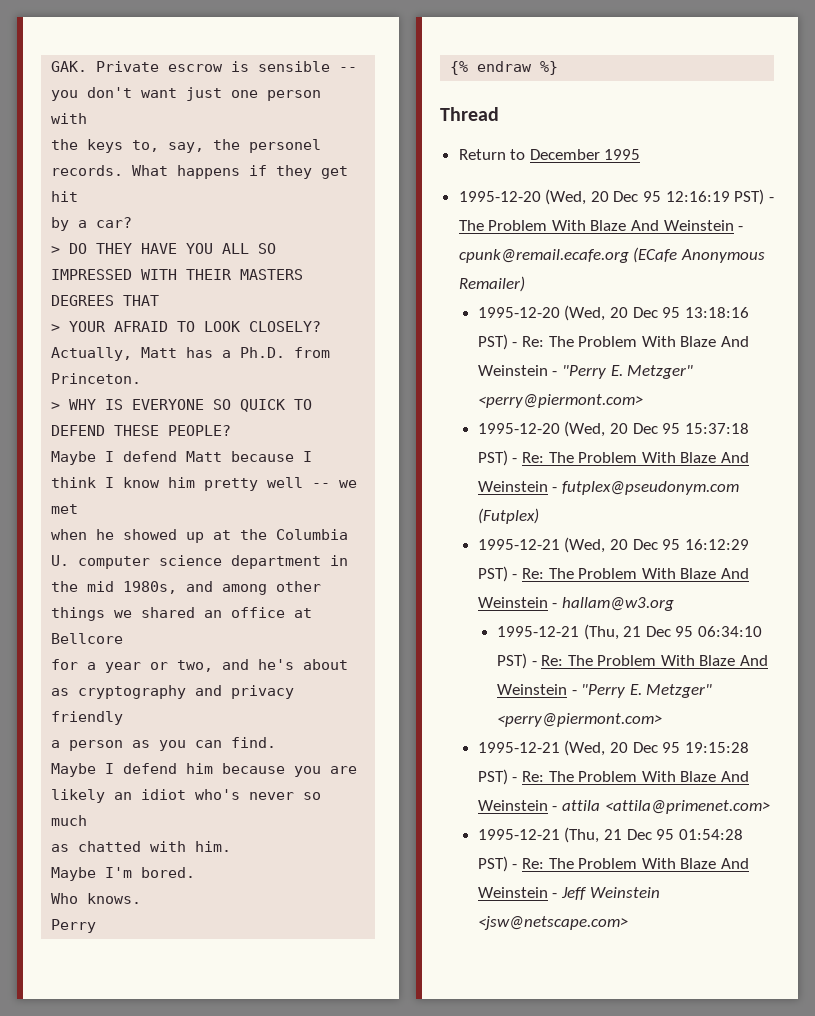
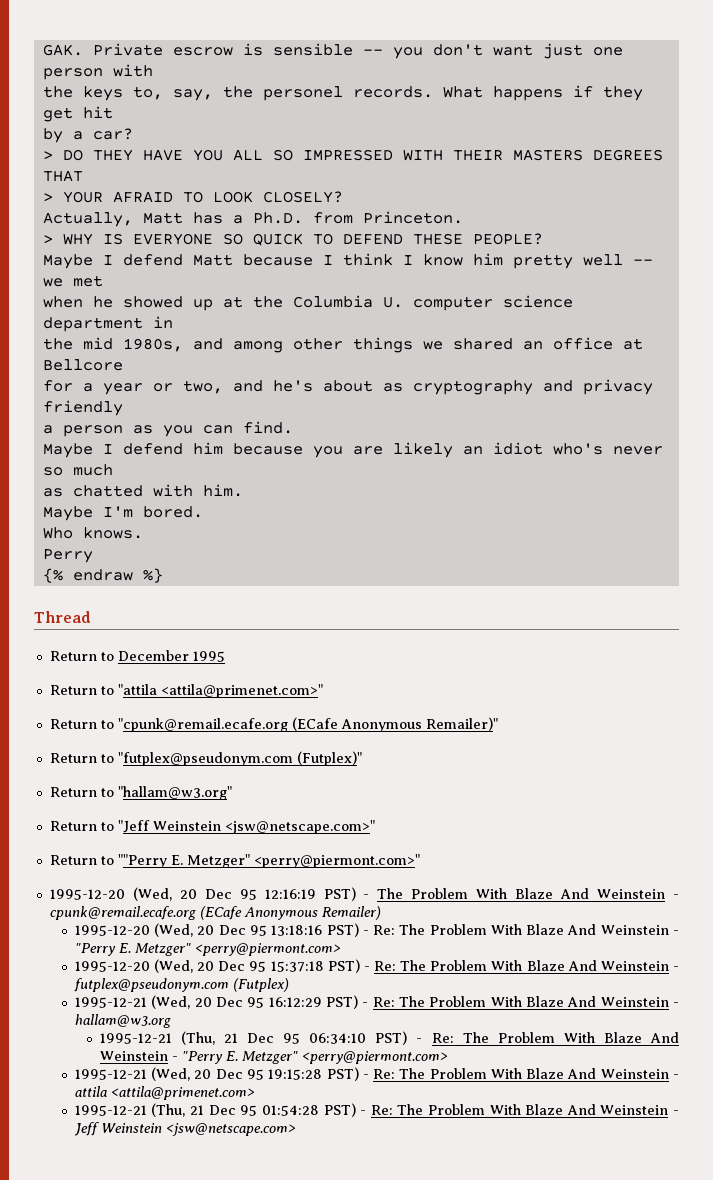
+ Return to "attila <attila@primenet.com>"
+ Return to "cpunk@remail.ecafe.org (ECafe Anonymous Remailer)"
+ Return to "futplex@pseudonym.com (Futplex)"
+ Return to "hallam@w3.org"
+ Return to "Jeff Weinstein <jsw@netscape.com>"
+ Return to ""Perry E. Metzger" <perry@piermont.com>"

